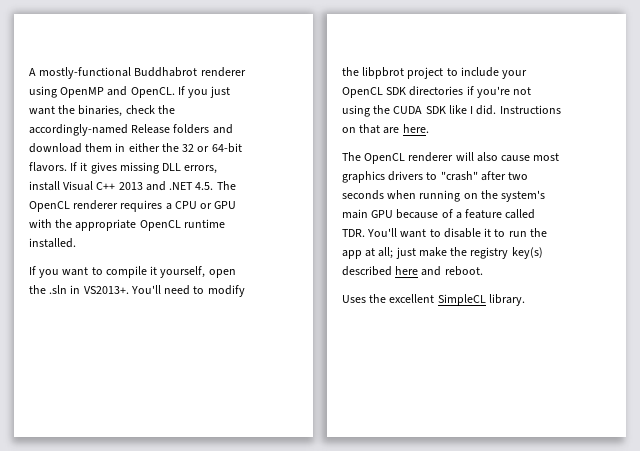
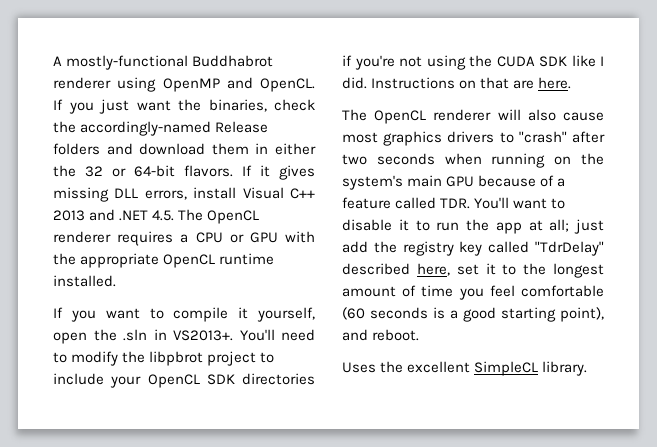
- The OpenCL renderer will also cause most graphics drivers to "crash" after two seconds when running on the system's main GPU because of a feature called TDR. You'll want to disable it to run the app at all; just make the registry key(s) described here and reboot.
+ The OpenCL renderer will also cause most graphics drivers to "crash" after two seconds when running on the system's main GPU because of a feature called TDR. You'll want to disable it to run the app at all; just add the registry key called "TdrDelay" described here, set it to the longest amount of time you feel comfortable (60 seconds is a good starting point), and reboot.

